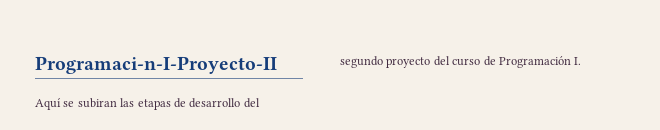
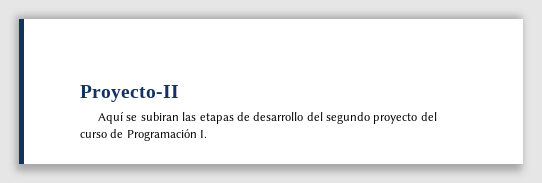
- Programaci-n-I-Proyecto-II
+ Proyecto-II

